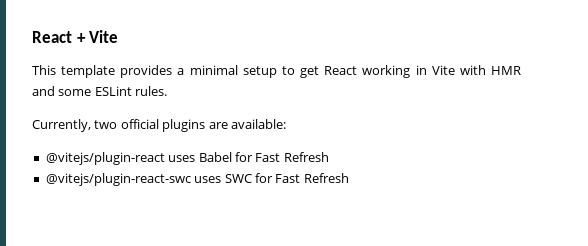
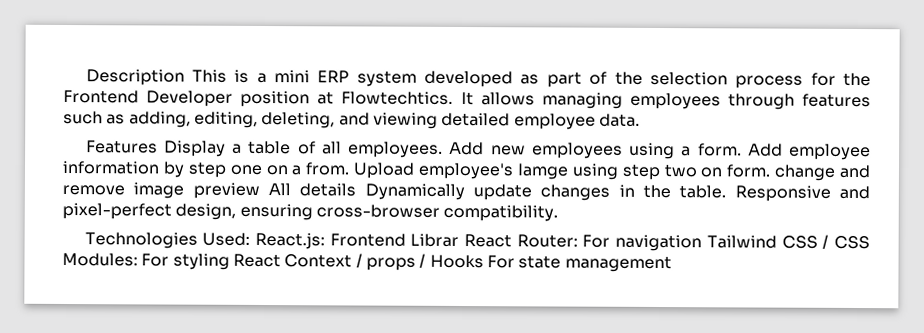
- React + Vite
- This template provides a minimal setup to get React working in Vite with HMR and some ESLint rules.
- Currently, two official plugins are available:
- @vitejs/plugin-react uses Babel for Fast Refresh
- @vitejs/plugin-react-swc uses SWC for Fast Refresh
+ Description This is a mini ERP system developed as part of the selection process for the Frontend Developer position at Flowtechtics. It allows managing employees through features such as adding, editing, deleting, and viewing detailed employee data.
+ Features Display a table of all employees. Add new employees using a form. Add employee information by step one on a from. Upload employee's Iamge using step two on form. change and remove image preview All details Dynamically update changes in the table. Responsive and pixel-perfect design, ensuring cross-browser compatibility.
+ Technologies Used: React.js: Frontend Librar React Router: For navigation Tailwind CSS / CSS Modules: For styling React Context / props / Hooks For state management

